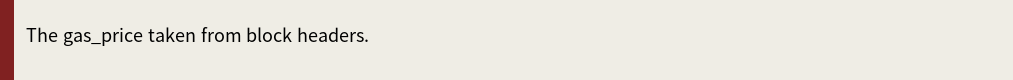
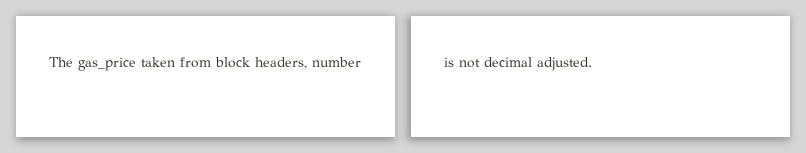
- The gas_price taken from block headers.
+ The gas_price taken from block headers, number is not decimal adjusted.

